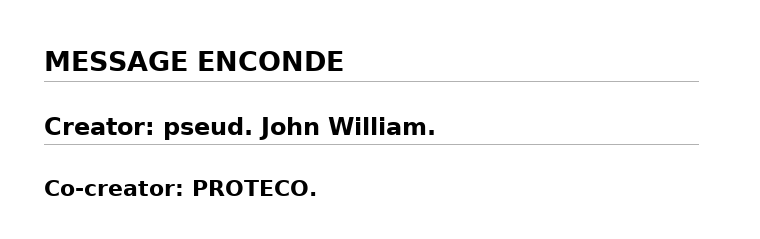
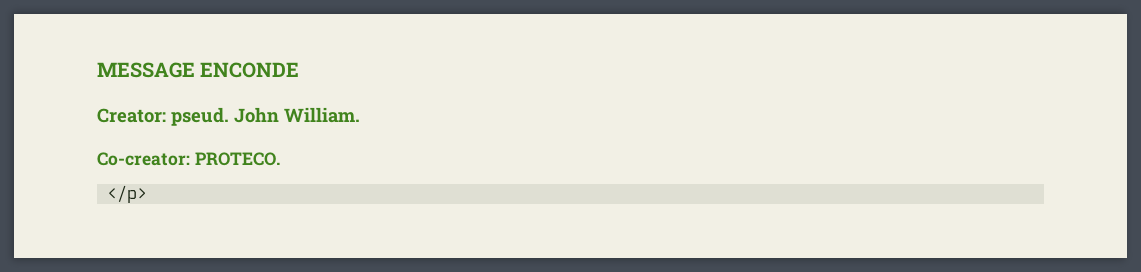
+ </p>

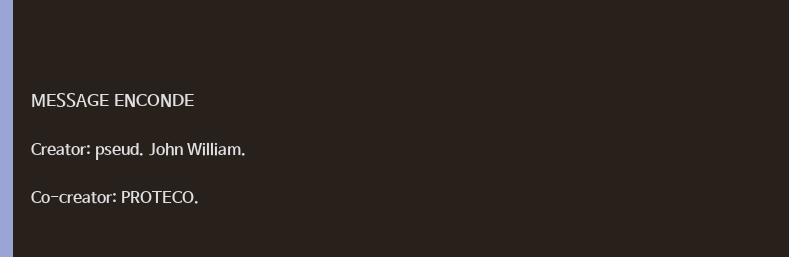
- </p>

